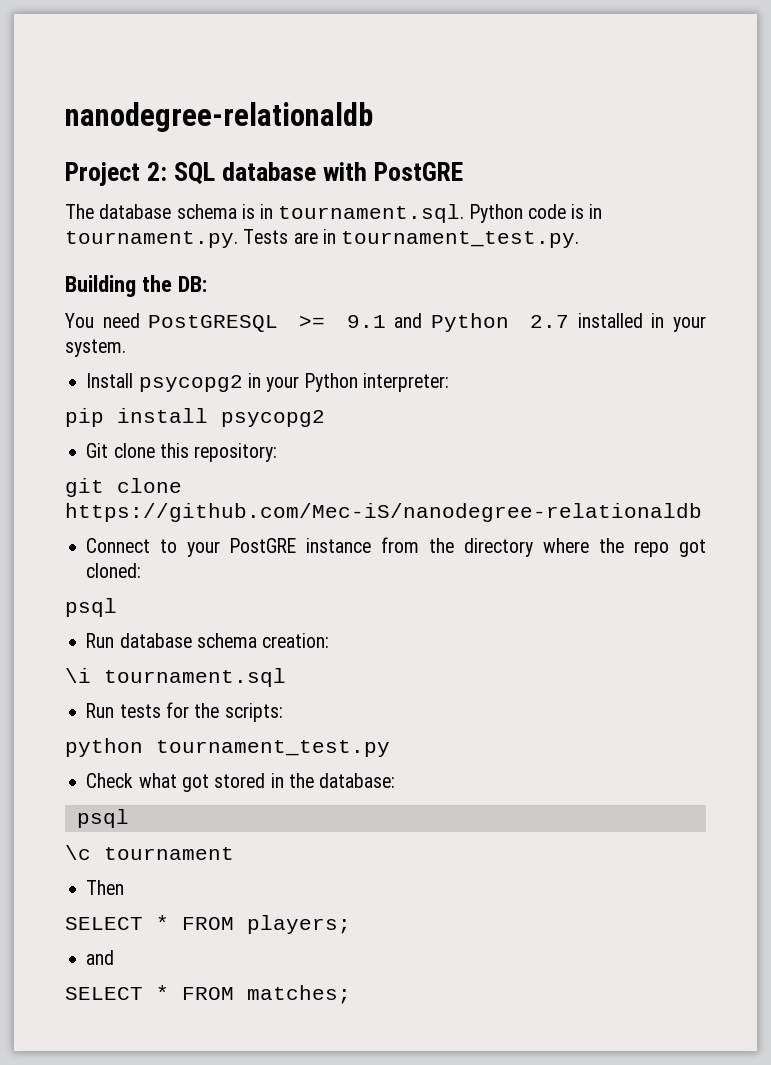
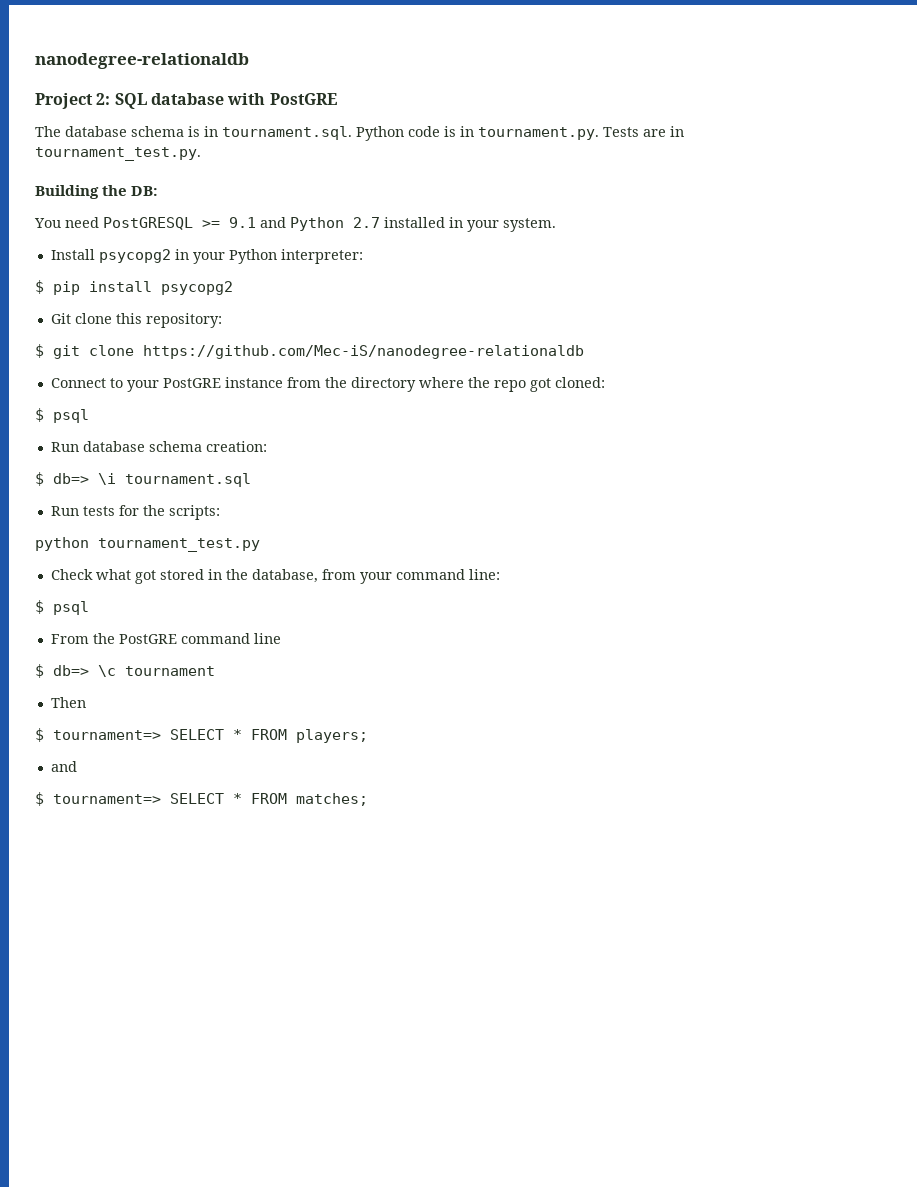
- pip install psycopg2
+ $ pip install psycopg2
- git clone https://github.com/Mec-iS/nanodegree-relationaldb
+ $ git clone https://github.com/Mec-iS/nanodegree-relationaldb
  Connect to your PostGRE instance from the directory where the repo got cloned:
- psql
+ $ psql
- \i tournament.sql
+ $ db=> \i tournament.sql
- Check what got stored in the database:
- psql
- \c tournament
+ Check what got stored in the database, from your command line:
+ $ psql
+ From the PostGRE command line
+ $ db=> \c tournament
- SELECT * FROM players;
+ $ tournament=> SELECT * FROM players;
- SELECT * FROM matches;
+ $ tournament=> SELECT * FROM matches;

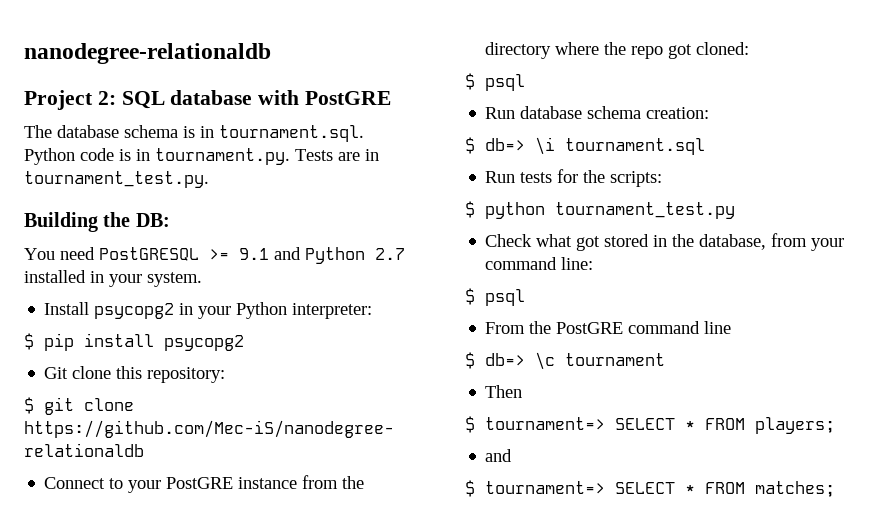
- python tournament_test.py
+ $ python tournament_test.py

